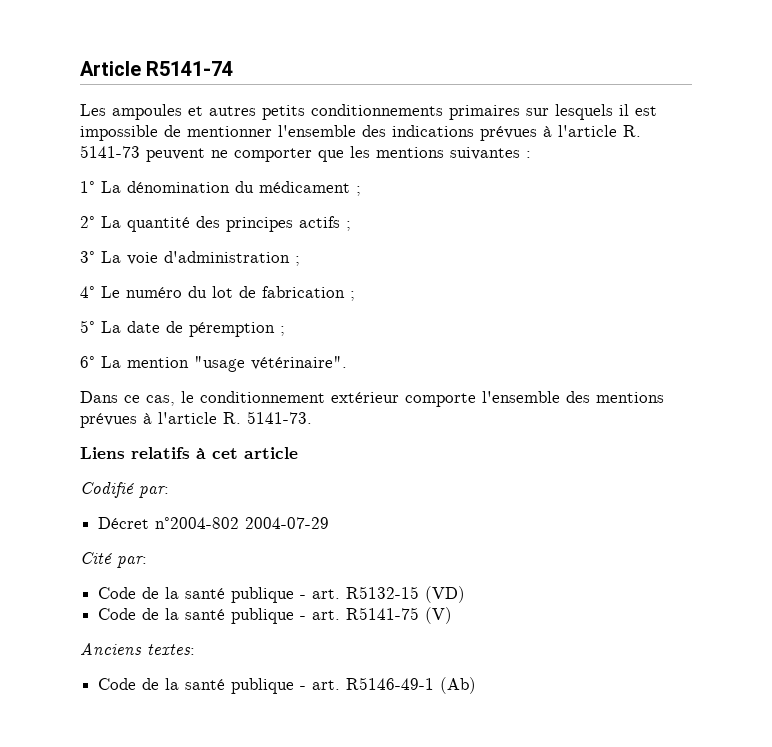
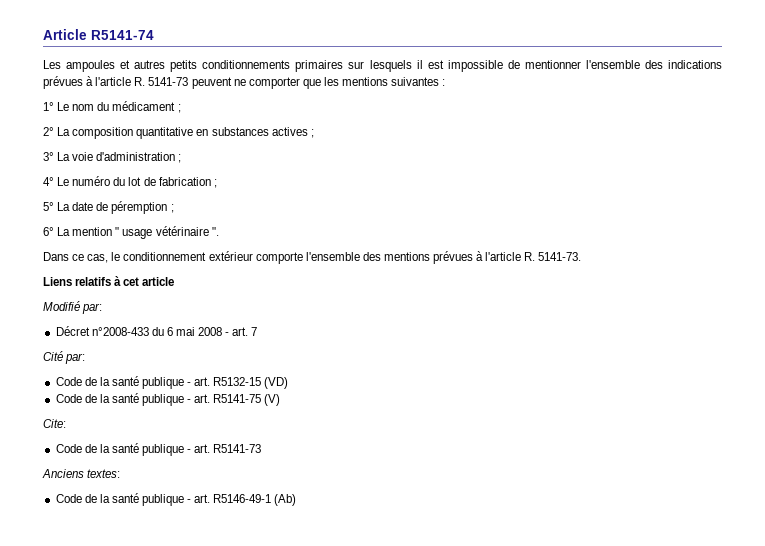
- 1° La dénomination du médicament ;
+ 1° Le nom du médicament ;
- 2° La quantité des principes actifs ;
+ 2° La composition quantitative en substances actives ;
- 6° La mention "usage vétérinaire".
+ 6° La mention " usage vétérinaire ".
- Codifié par:
+ Modifié par:
- Décret n°2004-802 2004-07-29
+ Décret n°2008-433 du 6 mai 2008 - art. 7
+ Cite:
+ Code de la santé publique - art. R5141-73

